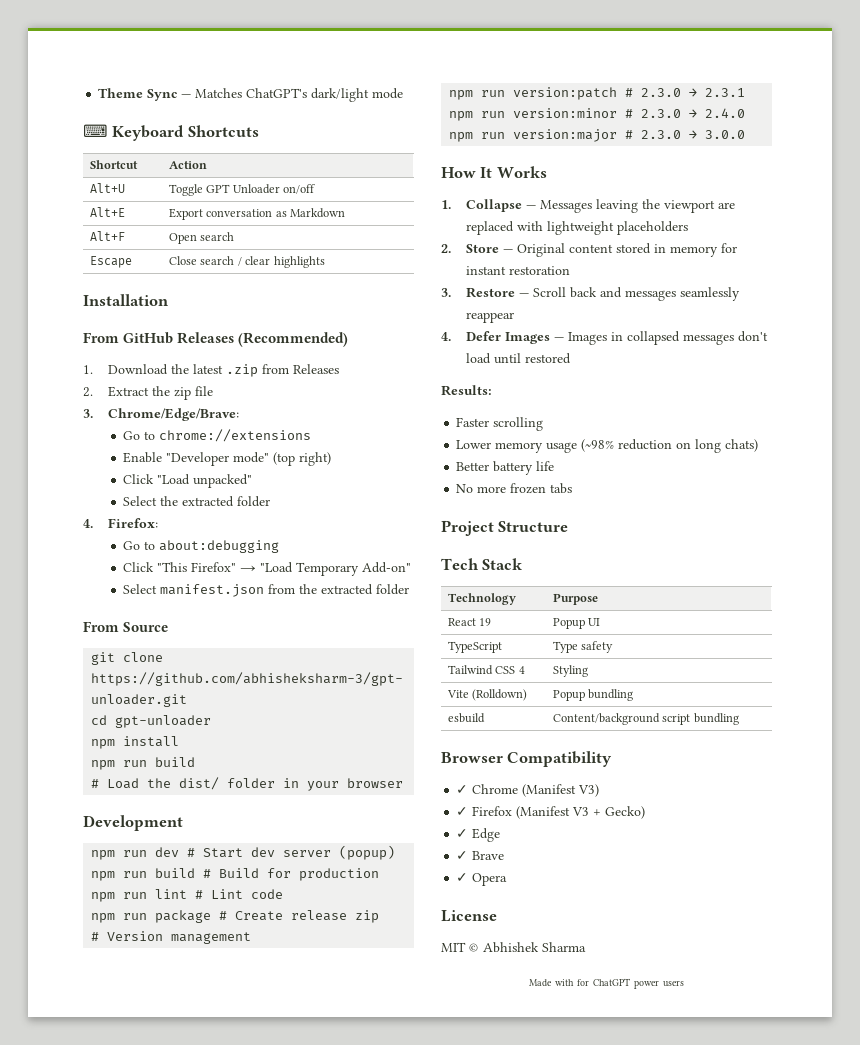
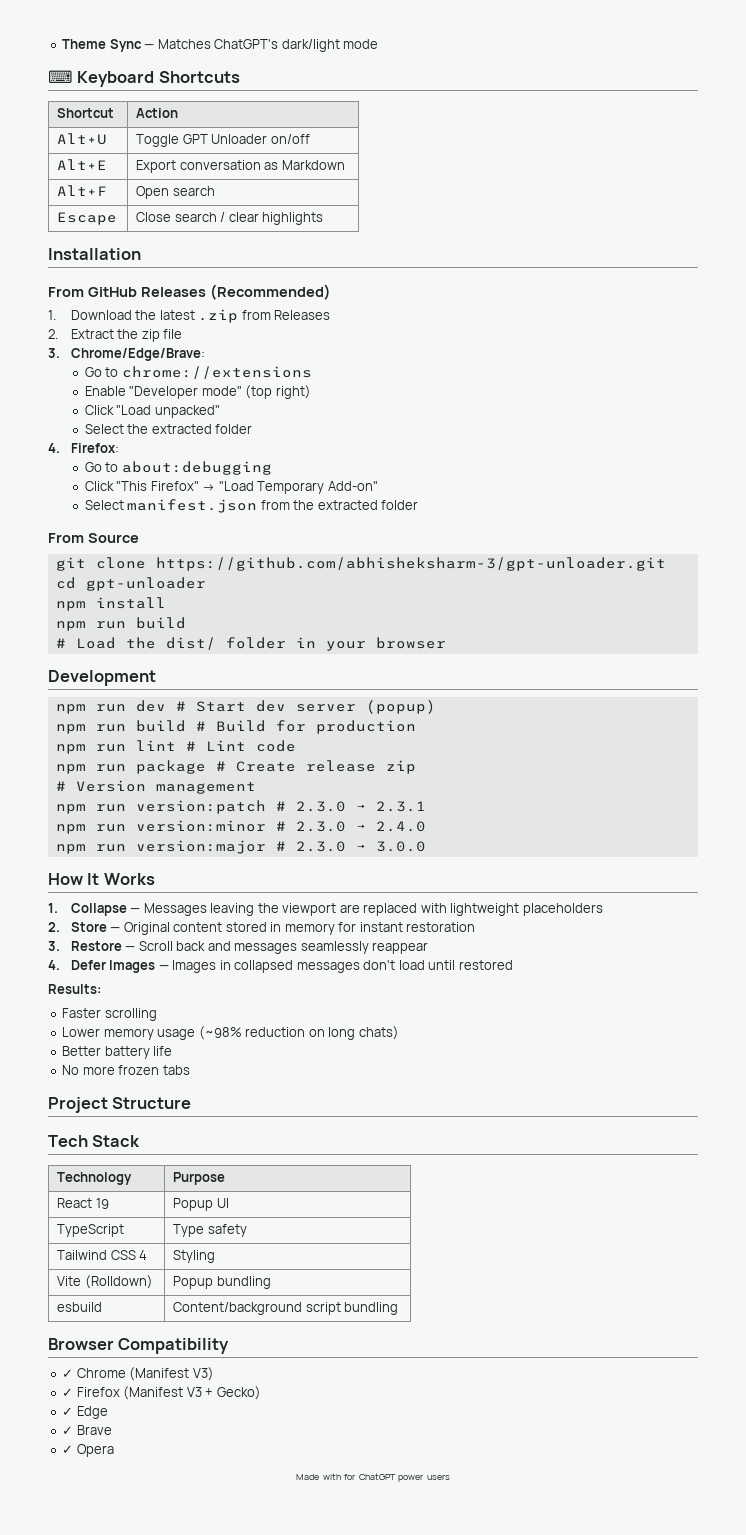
- License
- MIT © Abhishek Sharma

